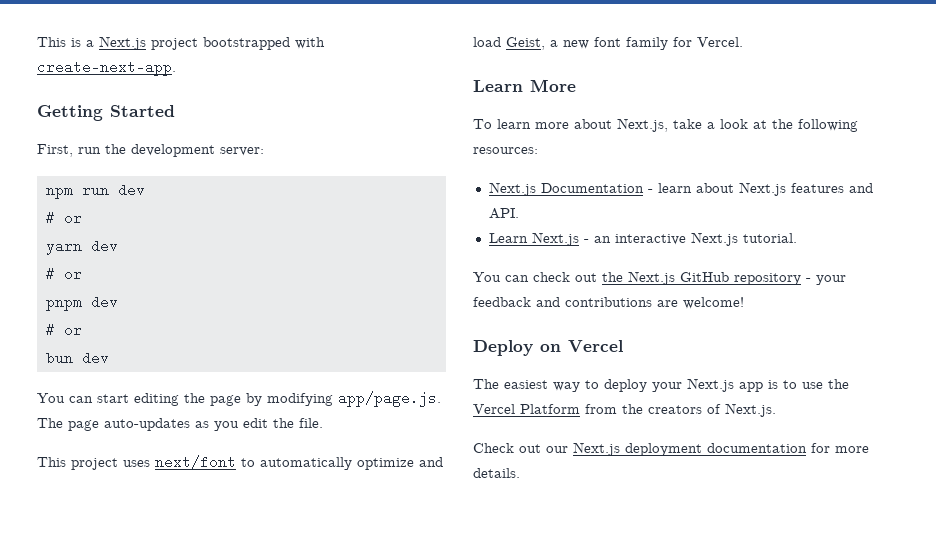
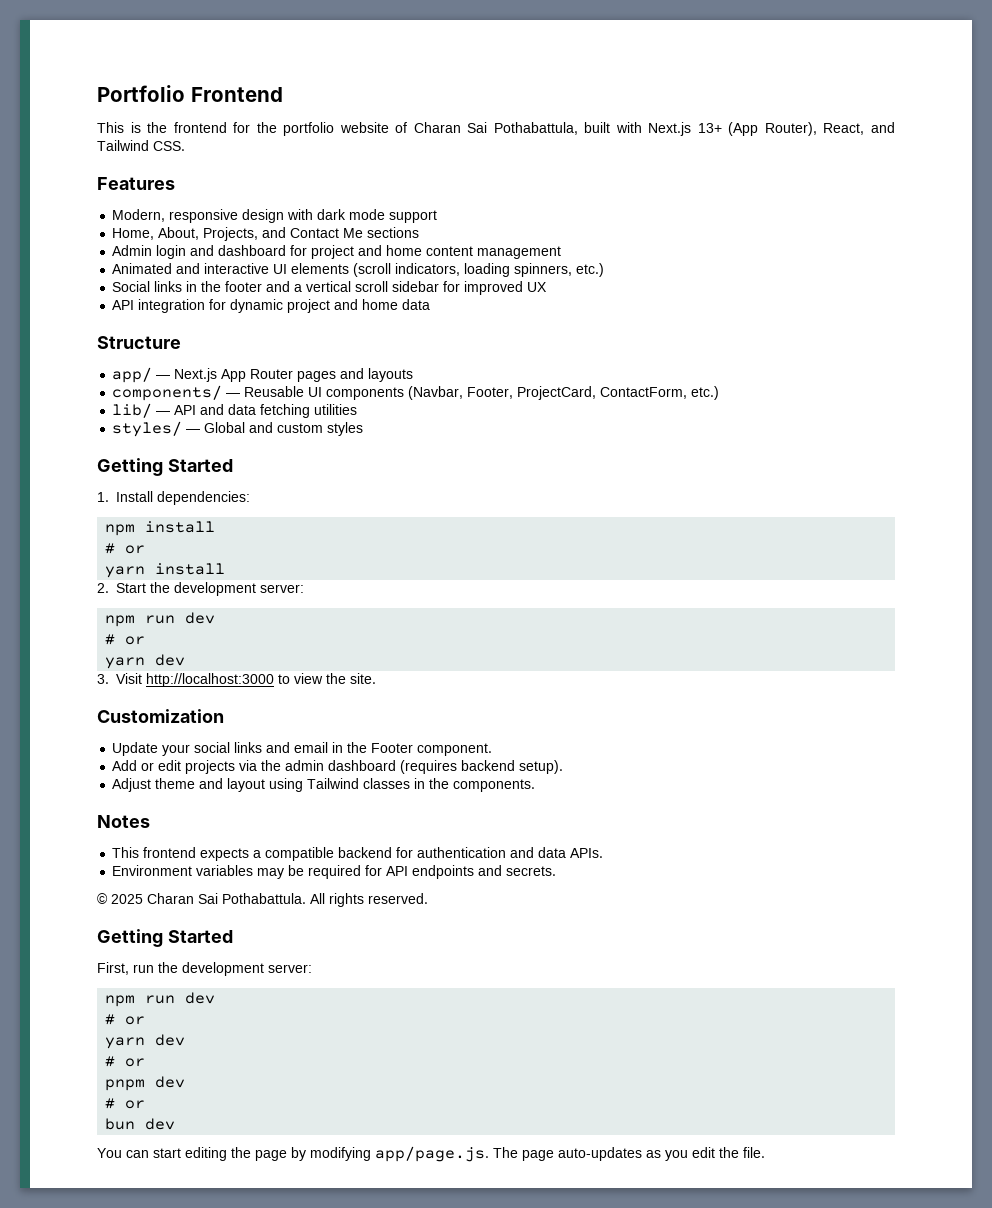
- This is a Next.js project bootstrapped with create-next-app.
+ Portfolio Frontend
+ This is the frontend for the portfolio website of Charan Sai Pothabattula, built with Next.js 13+ (App Router), React, and Tailwind CSS.
+ Features
+ Modern, responsive design with dark mode support
+ Home, About, Projects, and Contact Me sections
+ Admin login and dashboard for project and home content management
+ Animated and interactive UI elements (scroll indicators, loading spinners, etc.)
+ Social links in the footer and a vertical scroll sidebar for improved UX
+ API integration for dynamic project and home data
+ Structure
+ app/ — Next.js App Router pages and layouts
+ components/ — Reusable UI components (Navbar, Footer, ProjectCard, ContactForm, etc.)
+ lib/ — API and data fetching utilities
+ styles/ — Global and custom styles
+ Getting Started
+ 1. Install dependencies:
+ npm install
+ # or
+ yarn install
+ 2. Start the development server:
+ npm run dev
+ # or
+ yarn dev
+ 3. Visit http://localhost:3000 to view the site.
+ Customization
+ Update your social links and email in the Footer component.
+ Add or edit projects via the admin dashboard (requires backend setup).
+ Adjust theme and layout using Tailwind classes in the components.
+ Notes
+ This frontend expects a compatible backend for authentication and data APIs.
+ Environment variables may be required for API endpoints and secrets.
+ © 2025 Charan Sai Pothabattula. All rights reserved.
- This project uses next/font to automatically optimize and load Geist, a new font family for Vercel.
- Learn More
- To learn more about Next.js, take a look at the following resources:
- Next.js Documentation - learn about Next.js features and API.
- Learn Next.js - an interactive Next.js tutorial.
- You can check out the Next.js GitHub repository - your feedback and contributions are welcome!
- Deploy on Vercel
- The easiest way to deploy your Next.js app is to use the Vercel Platform from the creators of Next.js.
- Check out our Next.js deployment documentation for more details.

